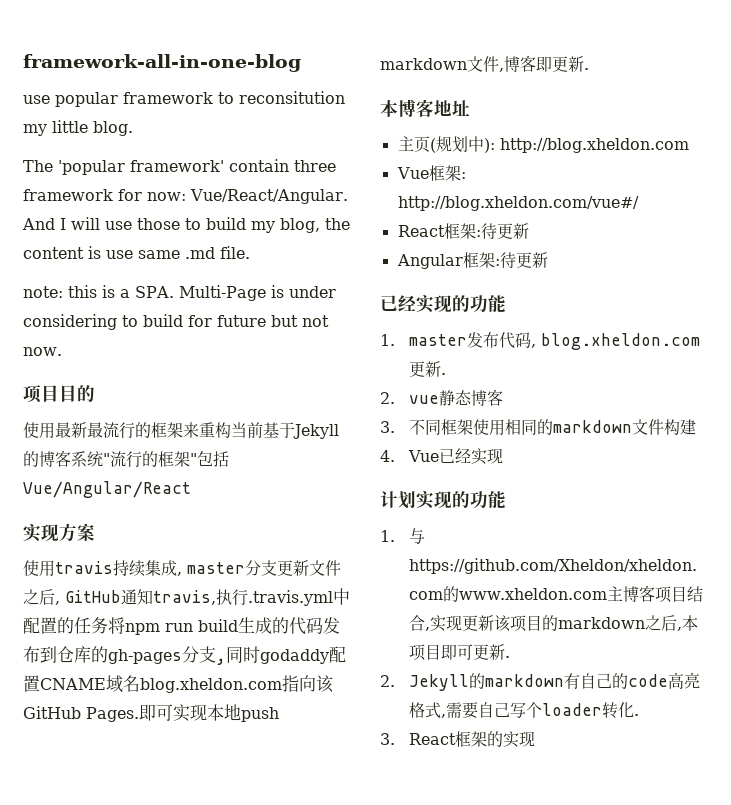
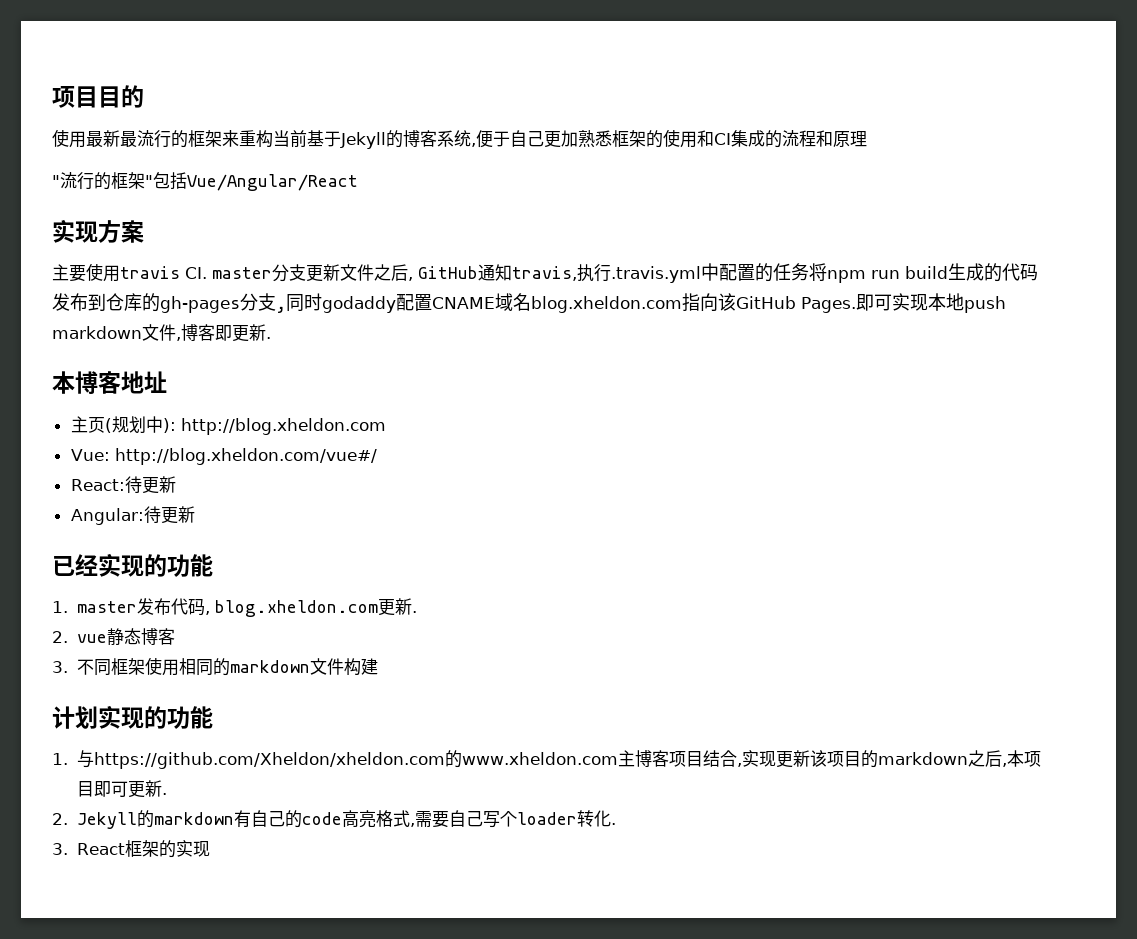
- framework-all-in-one-blog
- use popular framework to reconsitution my little blog.
- The 'popular framework' contain three framework for now: Vue/React/Angular. And I will use those to build my blog, the content is use same .md file.
- note: this is a SPA. Multi-Page is under considering to build for future but not now.
- 使用最新最流行的框架来重构当前基于Jekyll的博客系统"流行的框架"包括Vue/Angular/React
+ 使用最新最流行的框架来重构当前基于Jekyll的博客系统,便于自己更加熟悉框架的使用和CI集成的流程和原理
+ "流行的框架"包括Vue/Angular/React
- 使用travis持续集成, master分支更新文件之后, GitHub通知travis,执行.travis.yml中配置的任务将npm run build生成的代码发布到仓库的gh-pages分支,同时godaddy配置CNAME域名blog.xheldon.com指向该GitHub Pages.
+ 主要使用travis CI. master分支更新文件之后, GitHub通知travis,执行.travis.yml中配置的任务将npm run build生成的代码发布到仓库的gh-pages分支,同时godaddy配置CNAME域名blog.xheldon.com指向该GitHub Pages.
- Vue框架: http://blog.xheldon.com/vue#/
- React框架:待更新
- Angular框架:待更新
+ Vue: http://blog.xheldon.com/vue#/
+ React:待更新
+ Angular:待更新
- 4. Vue已经实现

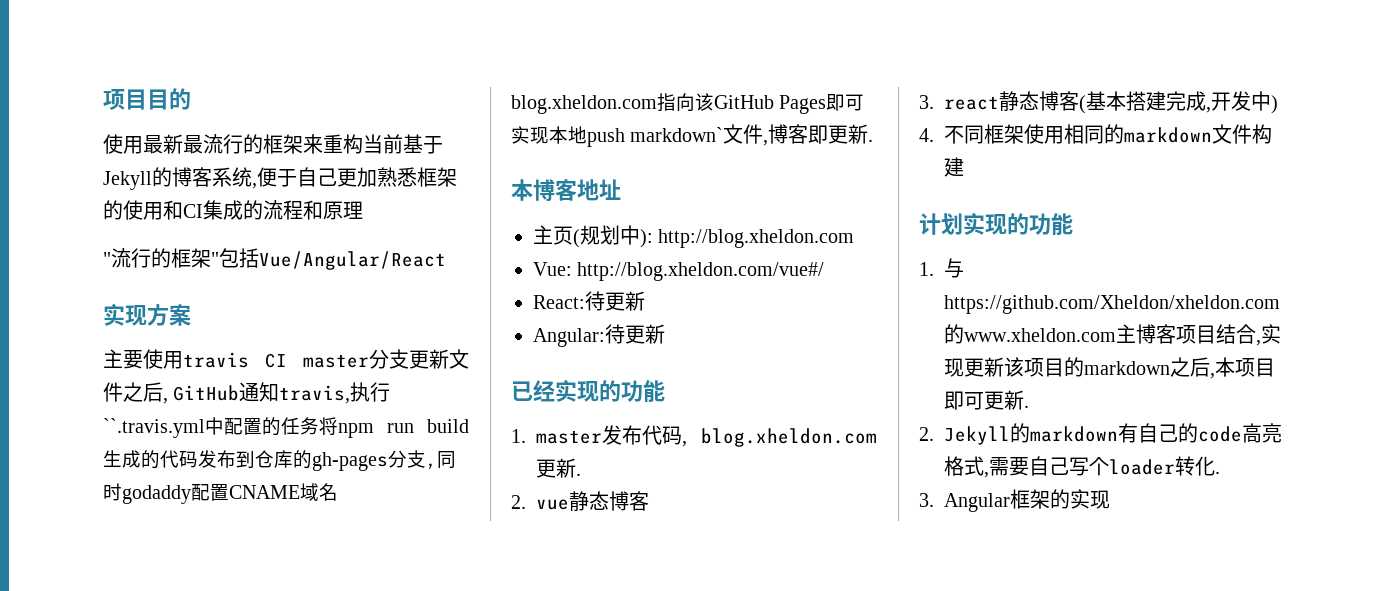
- 主要使用travis CI. master分支更新文件之后, GitHub通知travis,执行.travis.yml中配置的任务将npm run build生成的代码发布到仓库的gh-pages分支,同时godaddy配置CNAME域名blog.xheldon.com指向该GitHub Pages.即可实现本地push markdown文件,博客即更新.
+ 主要使用travis CI master分支更新文件之后, GitHub通知travis,执行``.travis.yml中配置的任务将npm run build生成的代码发布到仓库的gh-pages分支,同时godaddy配置CNAME域名blog.xheldon.com指向该GitHub Pages即可实现本地push markdown`文件,博客即更新.
- 3.不同框架使用相同的markdown文件构建
+ 3. react静态博客(基本搭建完成,开发中)
+ 4.不同框架使用相同的markdown文件构建
- 3. React框架的实现
+ 3. Angular框架的实现

